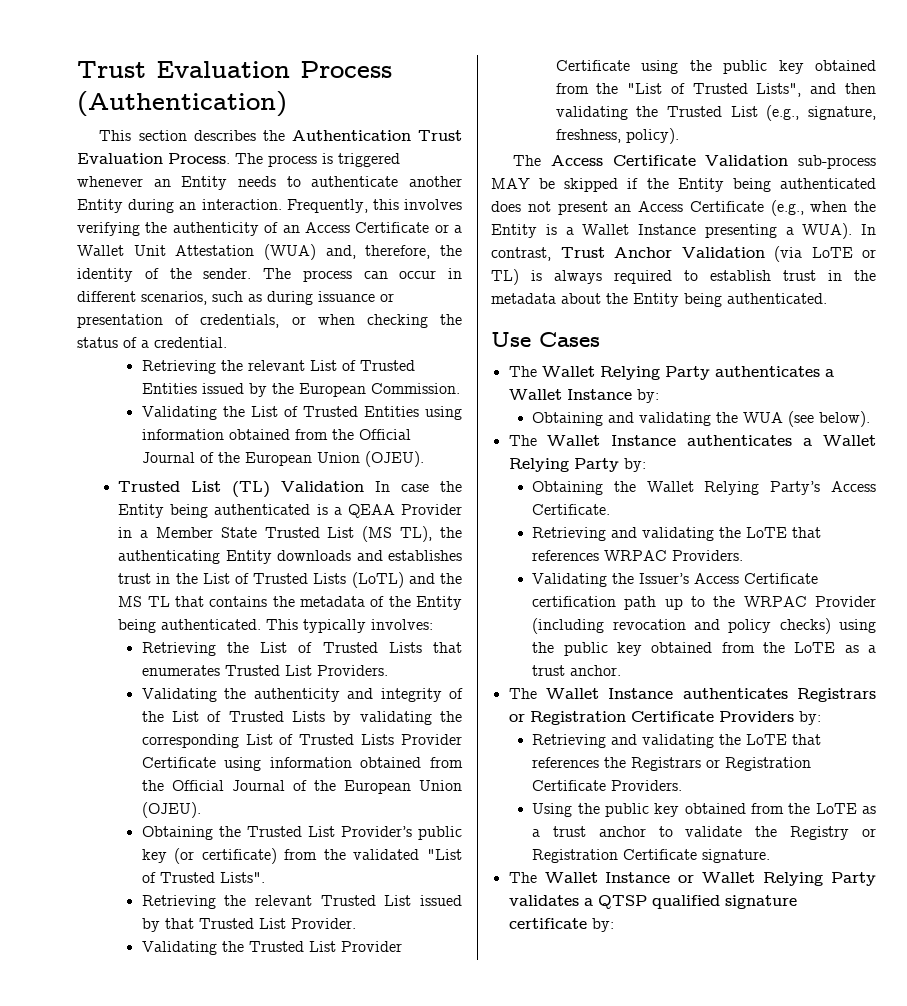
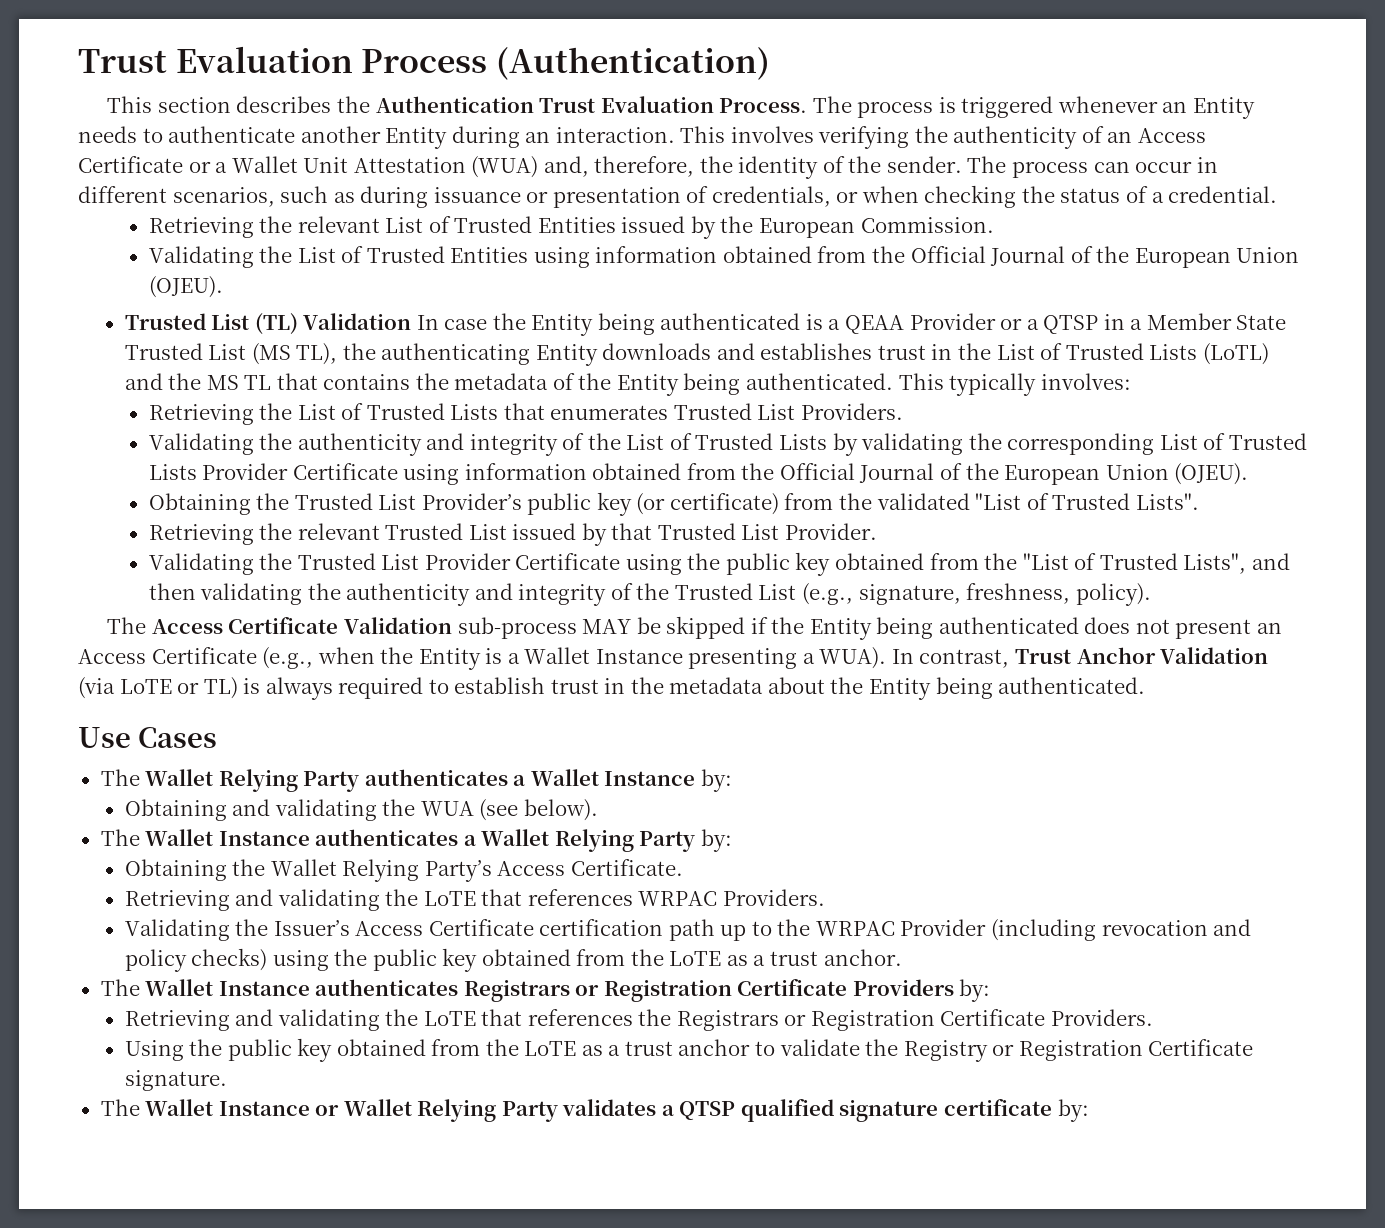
- Frequently, this involves verifying the authenticity of an Access Certificate or a Wallet Unit Attestation (WUA) and, therefore, the identity of the sender.
+ This involves verifying the authenticity of an Access Certificate or a Wallet Unit Attestation (WUA) and, therefore, the identity of the sender.
- Trusted List (TL) Validation In case the Entity being authenticated is a QEAA Provider in a Member State Trusted List (MS TL), the authenticating Entity downloads and establishes trust in the List of Trusted Lists (LoTL) and the MS TL that contains the metadata of the Entity being authenticated.
+ Trusted List (TL) Validation In case the Entity being authenticated is a QEAA Provider or a QTSP in a Member State Trusted List (MS TL), the authenticating Entity downloads and establishes trust in the List of Trusted Lists (LoTL) and the MS TL that contains the metadata of the Entity being authenticated.
- Validating the Trusted List Provider Certificate using the public key obtained from the "List of Trusted Lists", and then validating the Trusted List (e.g., signature, freshness, policy).
+ Validating the Trusted List Provider Certificate using the public key obtained from the "List of Trusted Lists", and then validating the authenticity and integrity of the Trusted List (e.g., signature, freshness, policy).

